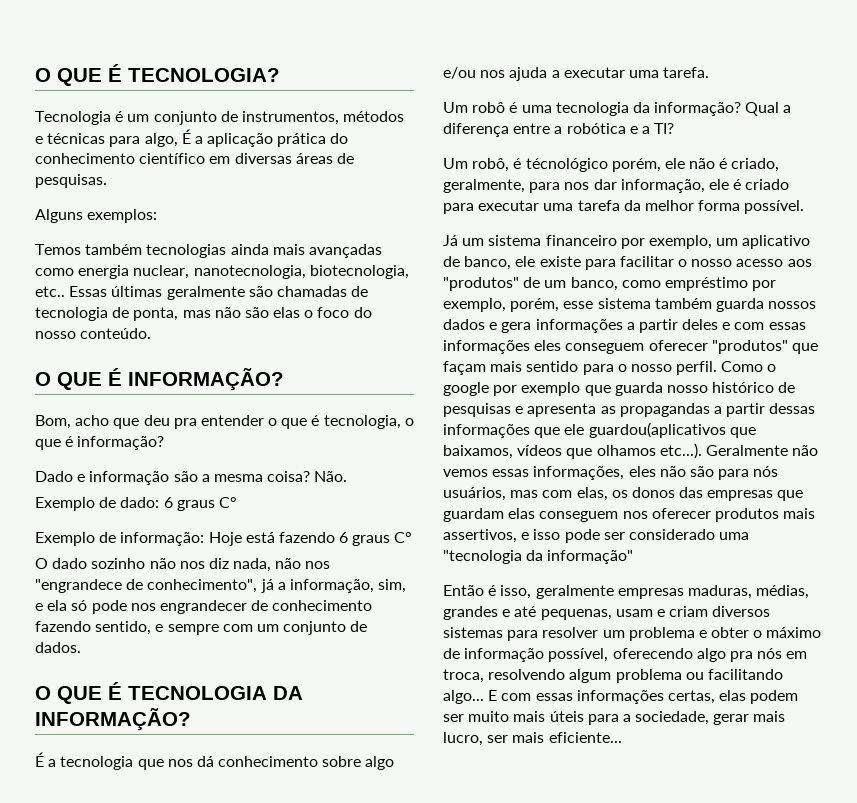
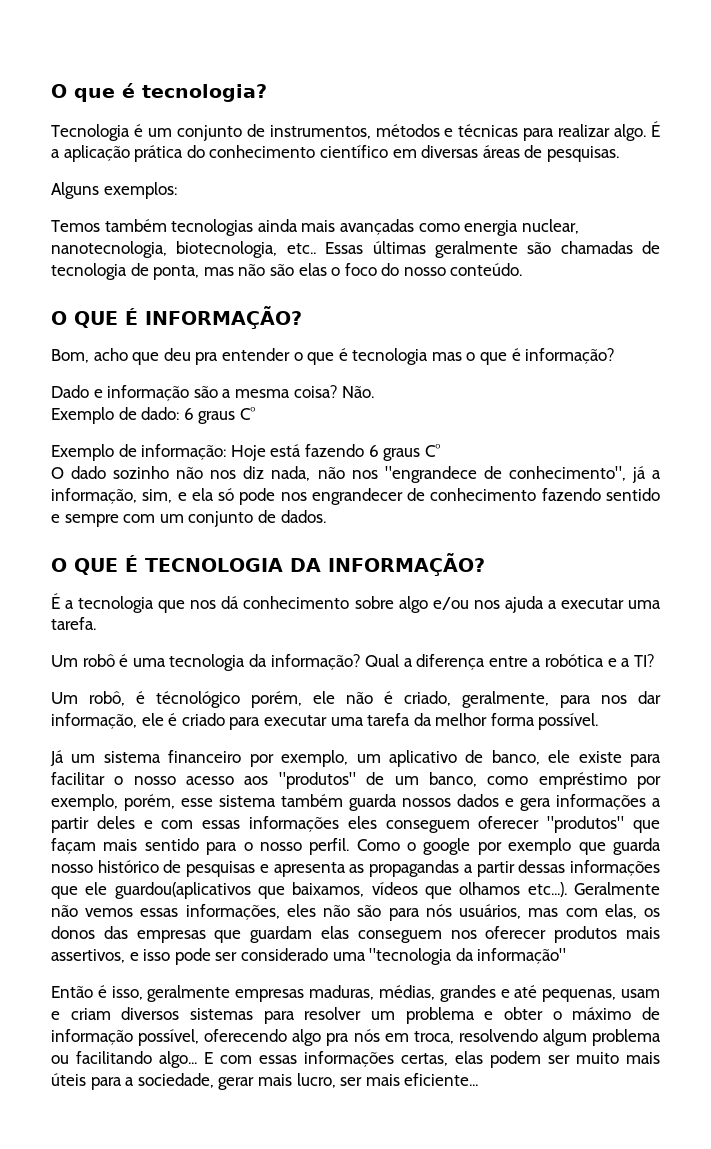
- O QUE É TECNOLOGIA?
+ O que é tecnologia?
- Tecnologia é um conjunto de instrumentos, métodos e técnicas para algo, É a aplicação prática do conhecimento científico em diversas áreas de pesquisas.
+ Tecnologia é um conjunto de instrumentos, métodos e técnicas para realizar algo. É a aplicação prática do conhecimento científico em diversas áreas de pesquisas.
- Bom, acho que deu pra entender o que é tecnologia, o que é informação?
+ Bom, acho que deu pra entender o que é tecnologia mas o que é informação?
- O dado sozinho não nos diz nada, não nos "engrandece de conhecimento", já a informação, sim, e ela só pode nos engrandecer de conhecimento fazendo sentido, e sempre com um conjunto de dados.
+ O dado sozinho não nos diz nada, não nos "engrandece de conhecimento", já a informação, sim, e ela só pode nos engrandecer de conhecimento fazendo sentido e sempre com um conjunto de dados.

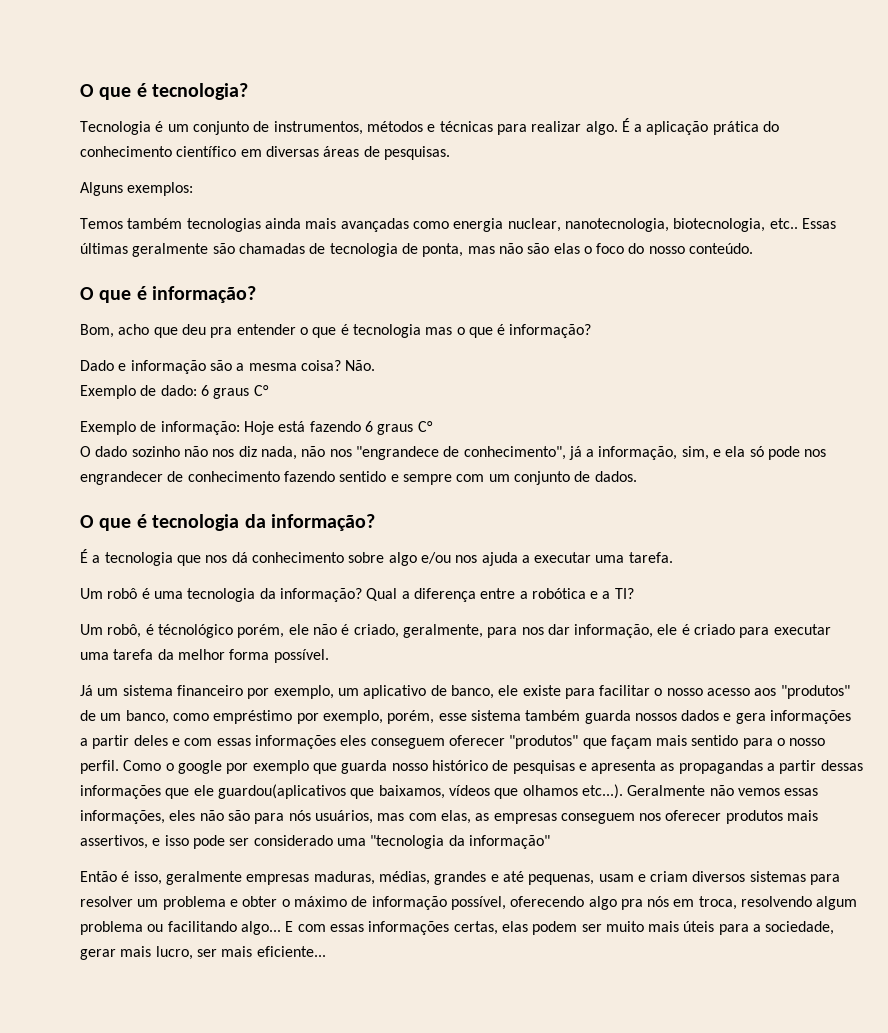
- O QUE É INFORMAÇÃO?
+ O que é informação?
- O QUE É TECNOLOGIA DA INFORMAÇÃO?
+ O que é tecnologia da informação?
- Como o google por exemplo que guarda nosso histórico de pesquisas e apresenta as propagandas a partir dessas informações que ele guardou(aplicativos que baixamos, vídeos que olhamos etc...). Geralmente não vemos essas informações, eles não são para nós usuários, mas com elas, os donos das empresas que guardam elas conseguem nos oferecer produtos mais assertivos, e isso pode ser considerado uma "tecnologia da informação"
+ Como o google por exemplo que guarda nosso histórico de pesquisas e apresenta as propagandas a partir dessas informações que ele guardou(aplicativos que baixamos, vídeos que olhamos etc...). Geralmente não vemos essas informações, eles não são para nós usuários, mas com elas, as empresas conseguem nos oferecer produtos mais assertivos, e isso pode ser considerado uma "tecnologia da informação"

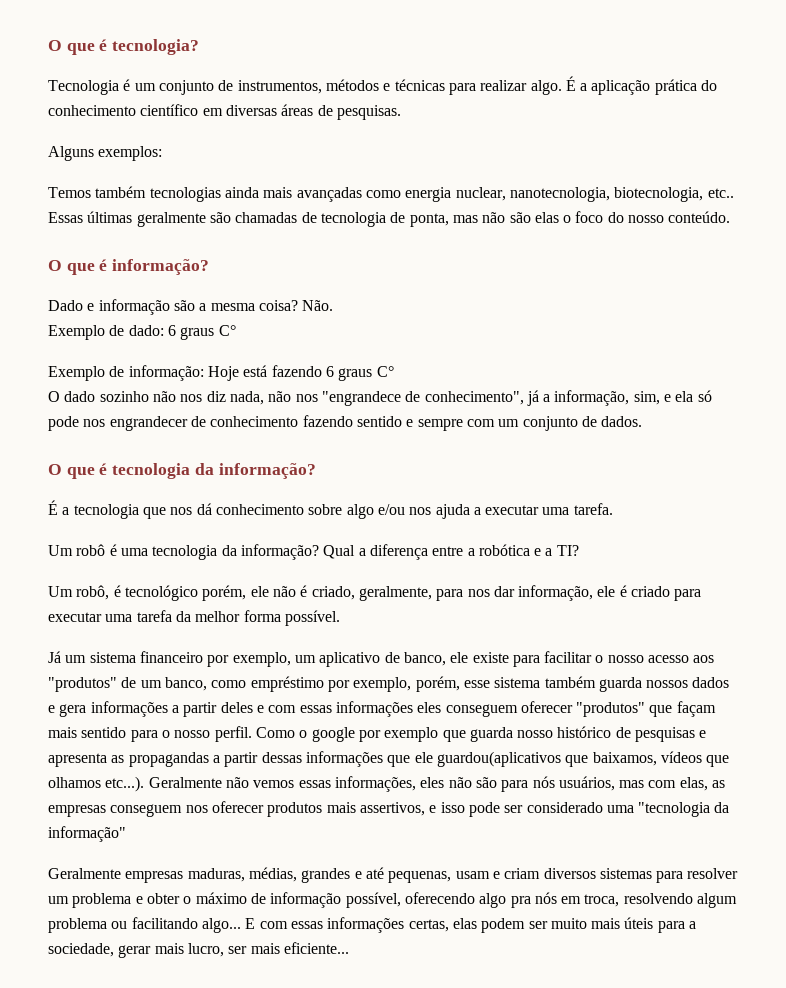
- Bom, acho que deu pra entender o que é tecnologia mas o que é informação?
- Um robô, é técnológico porém, ele não é criado, geralmente, para nos dar informação, ele é criado para executar uma tarefa da melhor forma possível.
+ Um robô, é tecnológico porém, ele não é criado, geralmente, para nos dar informação, ele é criado para executar uma tarefa da melhor forma possível.
- Então é isso, geralmente empresas maduras, médias, grandes e até pequenas, usam e criam diversos sistemas para resolver um problema e obter o máximo de informação possível, oferecendo algo pra nós em troca, resolvendo algum problema ou facilitando algo...
+ Geralmente empresas maduras, médias, grandes e até pequenas, usam e criam diversos sistemas para resolver um problema e obter o máximo de informação possível, oferecendo algo pra nós em troca, resolvendo algum problema ou facilitando algo...

